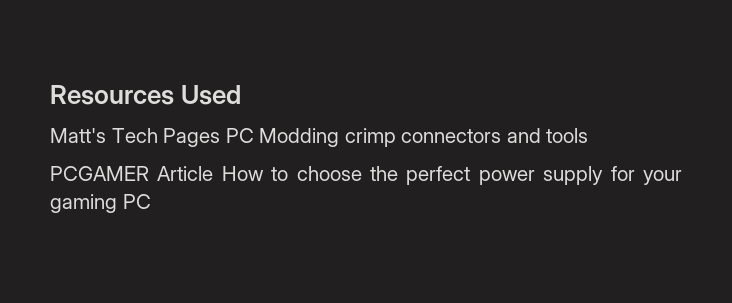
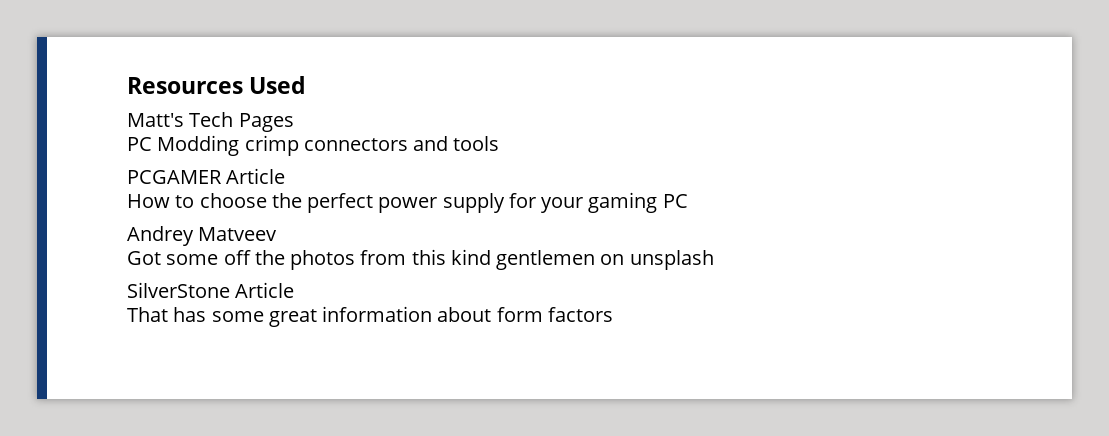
- Matt's Tech Pages PC Modding crimp connectors and tools
+ Matt's Tech Pages
+ PC Modding crimp connectors and tools
- PCGAMER Article How to choose the perfect power supply for your gaming PC
+ PCGAMER Article
+ How to choose the perfect power supply for your gaming PC
+ Andrey Matveev
+ Got some off the photos from this kind gentlemen on unsplash
+ SilverStone Article
+ That has some great information about form factors

